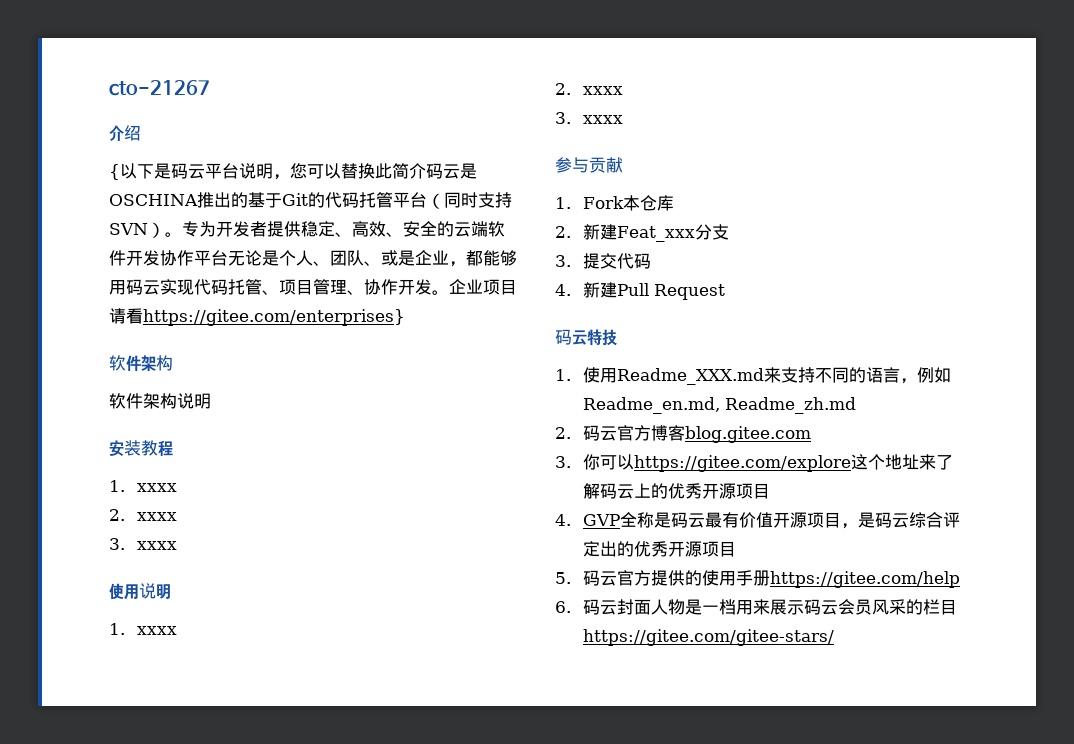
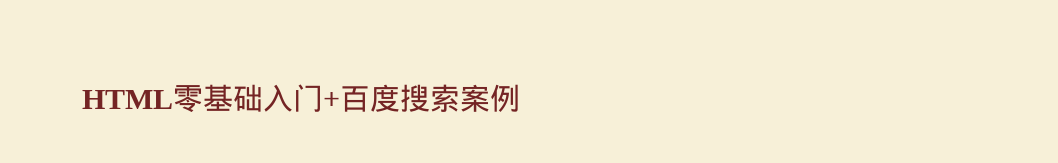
- cto-21267
- 介绍
- {以下是码云平台说明，您可以替换此简介码云是OSCHINA推出的基于Git的代码托管平台（同时支持SVN）。专为开发者提供稳定、高效、安全的云端软件开发协作平台无论是个人、团队、或是企业，都能够用码云实现代码托管、项目管理、协作开发。企业项目请看https://gitee.com/enterprises}
- 软件架构
- 软件架构说明
- 安装教程
- 1. xxxx
- 2. xxxx
- 3. xxxx
- 使用说明
- 1. xxxx
- 2. xxxx
- 3. xxxx
- 参与贡献
- 1. Fork本仓库
- 2.新建Feat_xxx分支
- 3.提交代码
- 4.新建Pull Request
- 码云特技
- 1.使用Readme_XXX.md来支持不同的语言，例如Readme_en.md, Readme_zh.md
- 2.码云官方博客blog.gitee.com
- 3.你可以https://gitee.com/explore这个地址来了解码云上的优秀开源项目
- 4. GVP全称是码云最有价值开源项目，是码云综合评定出的优秀开源项目
- 5.码云官方提供的使用手册https://gitee.com/help
- 6.码云封面人物是一档用来展示码云会员风采的栏目https://gitee.com/gitee-stars/
+ HTML零基础入门+百度搜索案例

